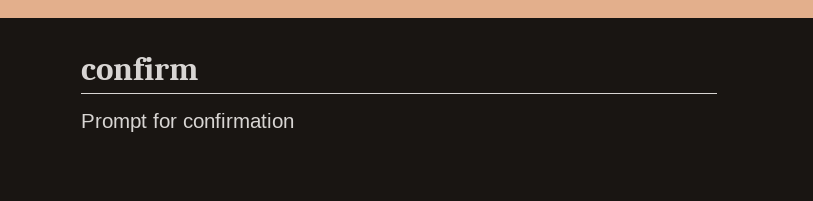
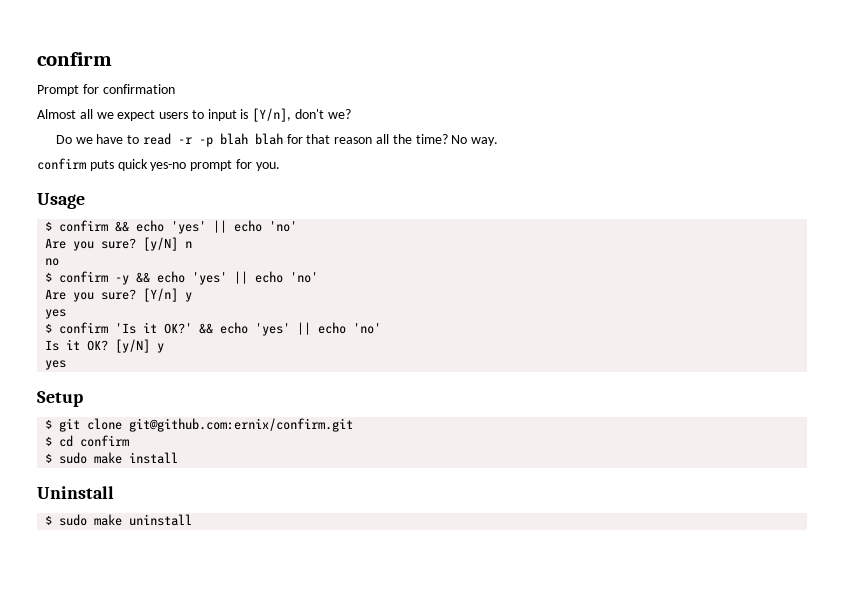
+ Almost all we expect users to input is [Y/n], don't we?
+ Do we have to read -r -p blah blah for that reason all the time? No way.
+ confirm puts quick yes-no prompt for you.
+ Usage
+ $ confirm && echo 'yes' || echo 'no'
+ Are you sure? [y/N] n
+ no
+ $ confirm -y && echo 'yes' || echo 'no'
+ Are you sure? [Y/n] y
+ yes
+ $ confirm 'Is it OK?' && echo 'yes' || echo 'no'
+ Is it OK? [y/N] y
+ yes
+ Setup
+ $ git clone git@github.com:ernix/confirm.git
+ $ cd confirm
+ $ sudo make install
+ Uninstall
+ $ sudo make uninstall

